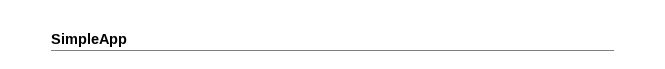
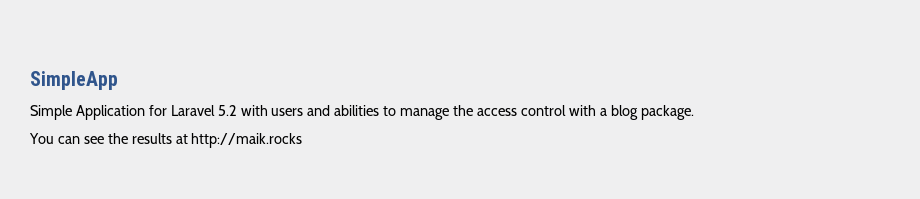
+ Simple Application for Laravel 5.2 with users and abilities to manage the access control with a blog package.
+ You can see the results at http://maik.rocks

